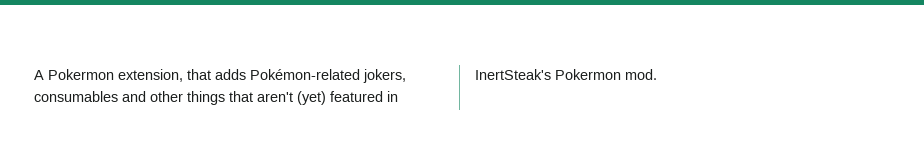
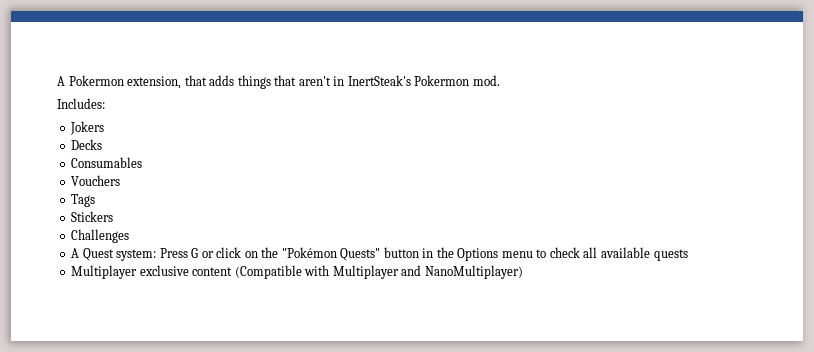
- A Pokermon extension, that adds Pokémon-related jokers, consumables and other things that aren't (yet) featured in InertSteak's Pokermon mod.
+ A Pokermon extension, that adds things that aren't in InertSteak's Pokermon mod.
+ Includes:
+ Jokers
+ Decks
+ Consumables
+ Vouchers
+ Tags
+ Stickers
+ Challenges
+ A Quest system: Press G or click on the "Pokémon Quests" button in the Options menu to check all available quests
+ Multiplayer exclusive content (Compatible with Multiplayer and NanoMultiplayer)

